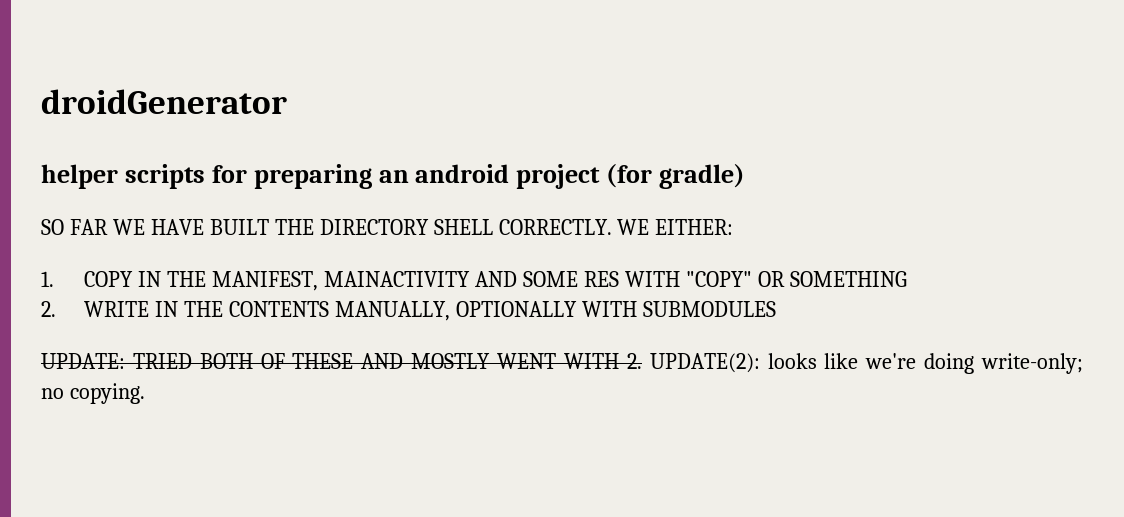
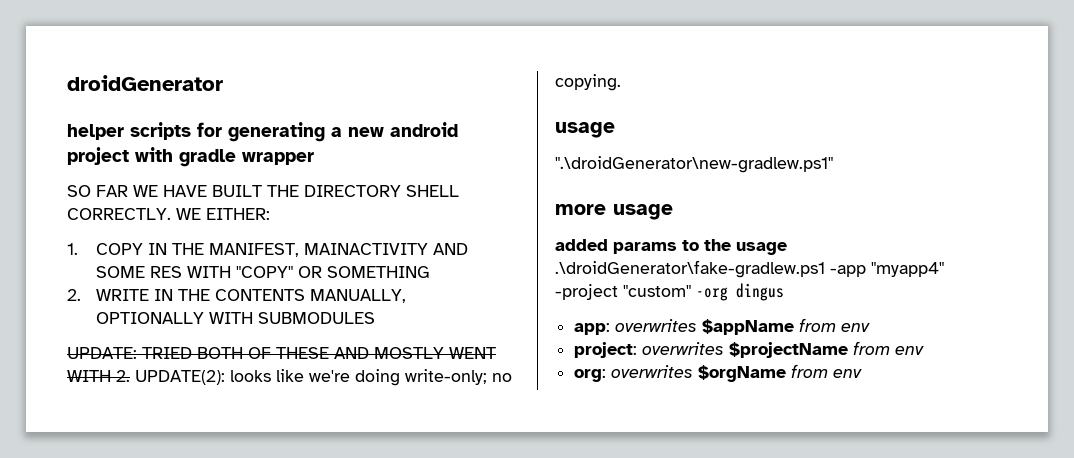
- helper scripts for preparing an android project (for gradle)
+ helper scripts for generating a new android project with gradle wrapper
  UPDATE: TRIED BOTH OF THESE AND MOSTLY WENT WITH 2. UPDATE(2): looks like we're doing write-only; no copying.
+ usage
+ ".\droidGenerator\new-gradlew.ps1"
+ more usage
+ added params to the usage .\droidGenerator\fake-gradlew.ps1 -app "myapp4" -project "custom" -org dingus
+ app: overwrites $appName from env
+ project: overwrites $projectName from env
+ org: overwrites $orgName from env

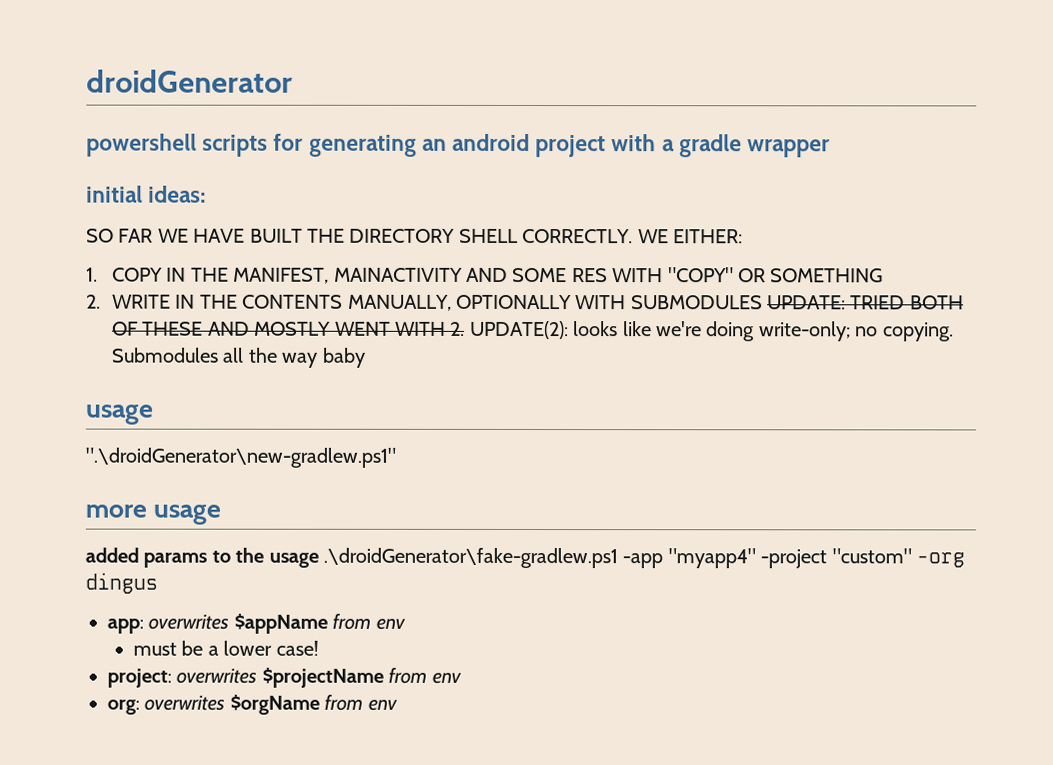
- helper scripts for generating a new android project with gradle wrapper
+ powershell scripts for generating an android project with a gradle wrapper
+ initial ideas:
- 2. WRITE IN THE CONTENTS MANUALLY, OPTIONALLY WITH SUBMODULES
- UPDATE: TRIED BOTH OF THESE AND MOSTLY WENT WITH 2. UPDATE(2): looks like we're doing write-only; no copying.
+ 2. WRITE IN THE CONTENTS MANUALLY, OPTIONALLY WITH SUBMODULES UPDATE: TRIED BOTH OF THESE AND MOSTLY WENT WITH 2. UPDATE(2): looks like we're doing write-only; no copying. Submodules all the way baby
+ must be a lower case!

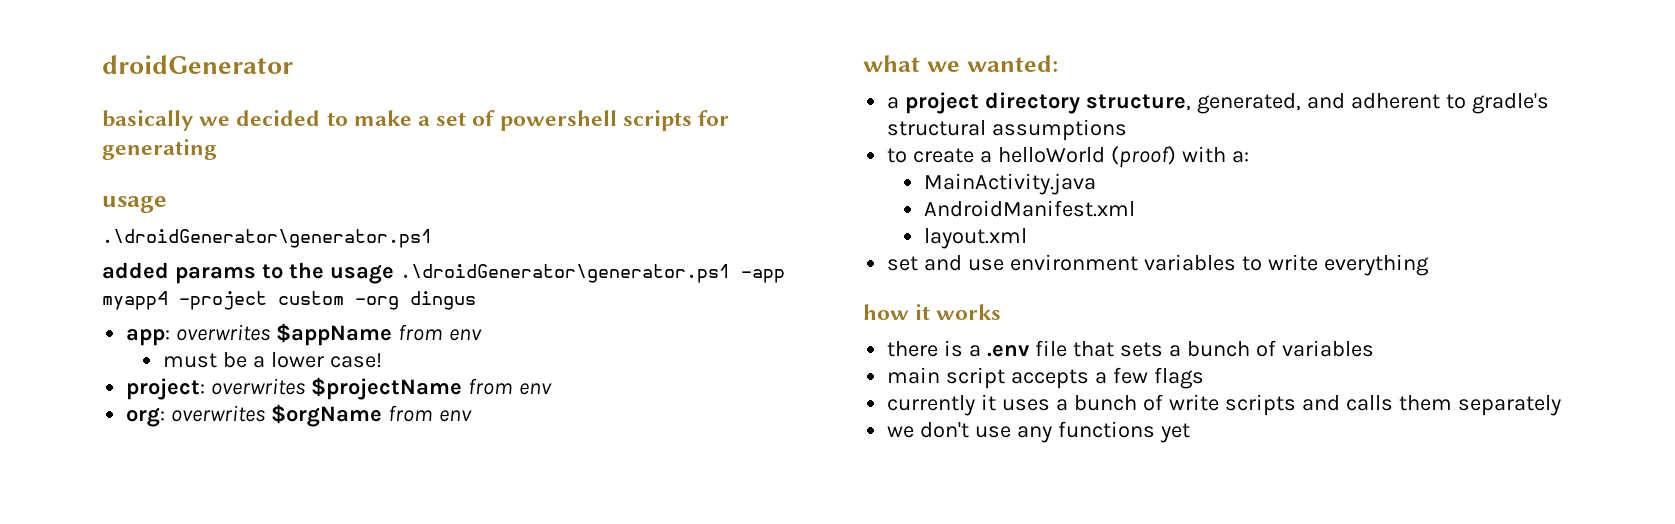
- powershell scripts for generating an android project with a gradle wrapper
- initial ideas:
- SO FAR WE HAVE BUILT THE DIRECTORY SHELL CORRECTLY. WE EITHER:
- 1. COPY IN THE MANIFEST, MAINACTIVITY AND SOME RES WITH "COPY" OR SOMETHING
- 2. WRITE IN THE CONTENTS MANUALLY, OPTIONALLY WITH SUBMODULES UPDATE: TRIED BOTH OF THESE AND MOSTLY WENT WITH 2. UPDATE(2): looks like we're doing write-only; no copying. Submodules all the way baby
+ basically we decided to make a set of powershell scripts for generating
  usage
- ".\droidGenerator\new-gradlew.ps1"
- more usage
+ .\droidGenerator\generator.ps1
- added params to the usage .\droidGenerator\fake-gradlew.ps1 -app "myapp4" -project "custom" -org dingus
+ added params to the usage .\droidGenerator\generator.ps1 -app myapp4 -project custom -org dingus
+ what we wanted:
+ a project directory structure, generated, and adherent to gradle's structural assumptions
+ to create a helloWorld (proof) with a:
+ MainActivity.java
+ AndroidManifest.xml
+ layout.xml
+ set and use environment variables to write everything
+ how it works
+ there is a .env file that sets a bunch of variables
+ main script accepts a few flags
+ currently it uses a bunch of write scripts and calls them separately
+ we don't use any functions yet

